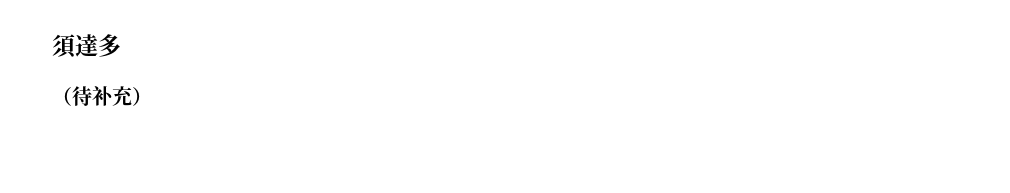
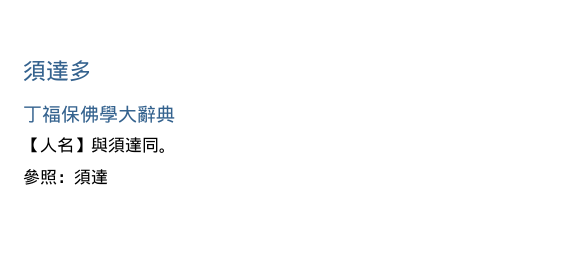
- （待补充）
+ 丁福保佛學大辭典
+ 【人名】與須達同。
+ 參照：須達

